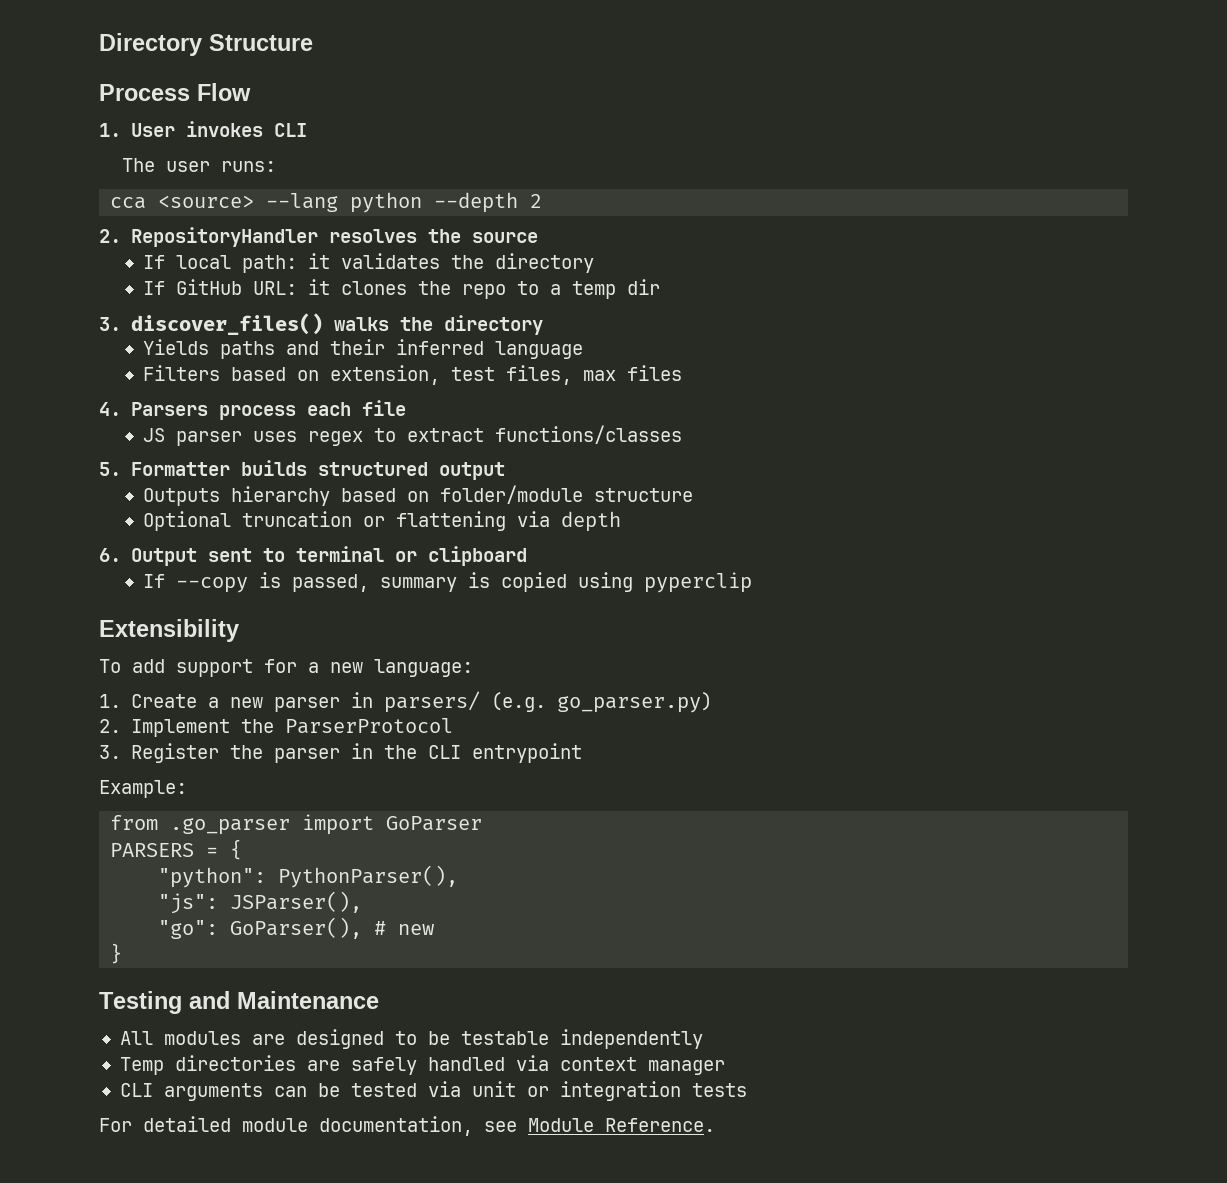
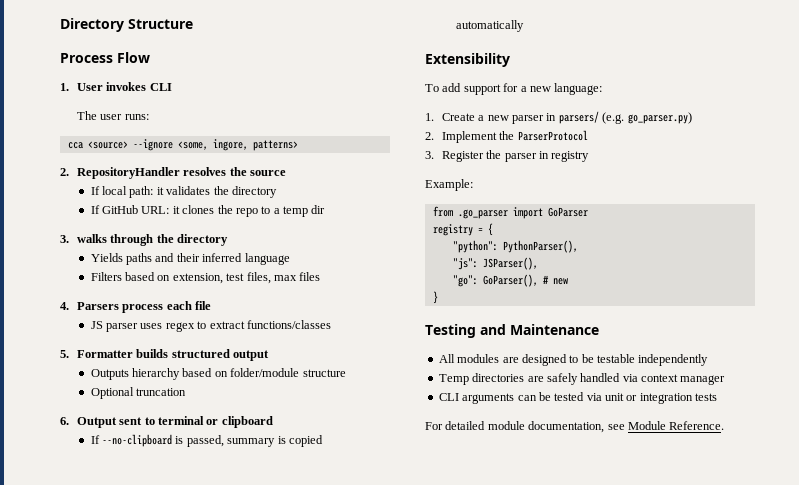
- cca <source> --lang python --depth 2
+ cca <source> --ignore <some, ingore, patterns>
- 3. discover_files() walks the directory
+ 3. walks through the directory
- Optional truncation or flattening via depth
+ Optional truncation
- If --copy is passed, summary is copied using pyperclip
+ If --no-clipboard is passed, summary is copied automatically
- 3. Register the parser in the CLI entrypoint
+ 3. Register the parser in registry
- PARSERS = {
+ registry = {

